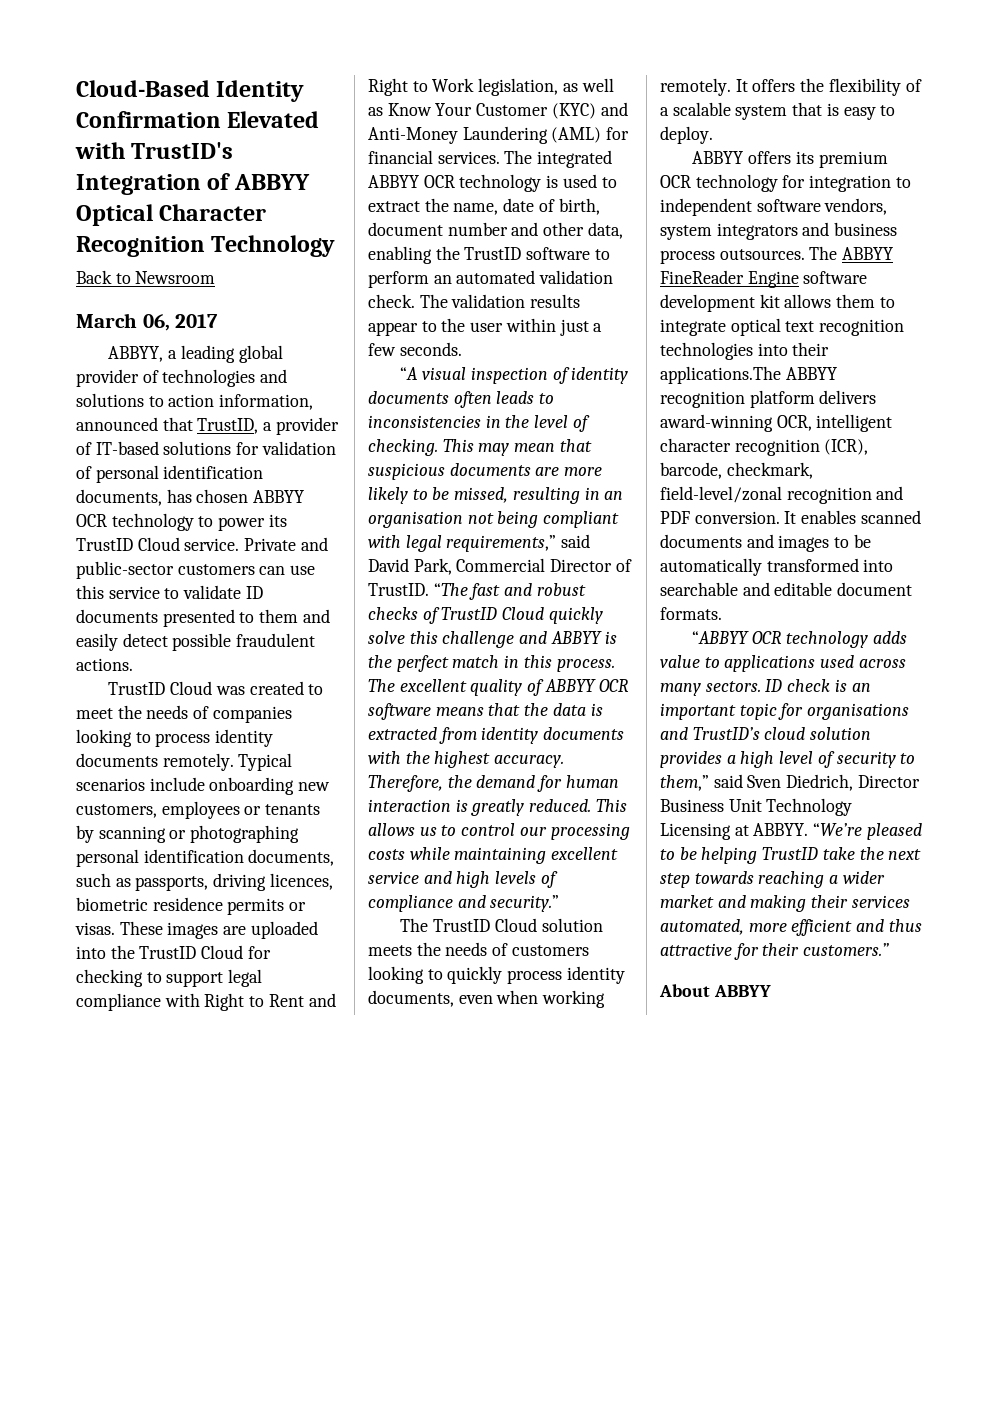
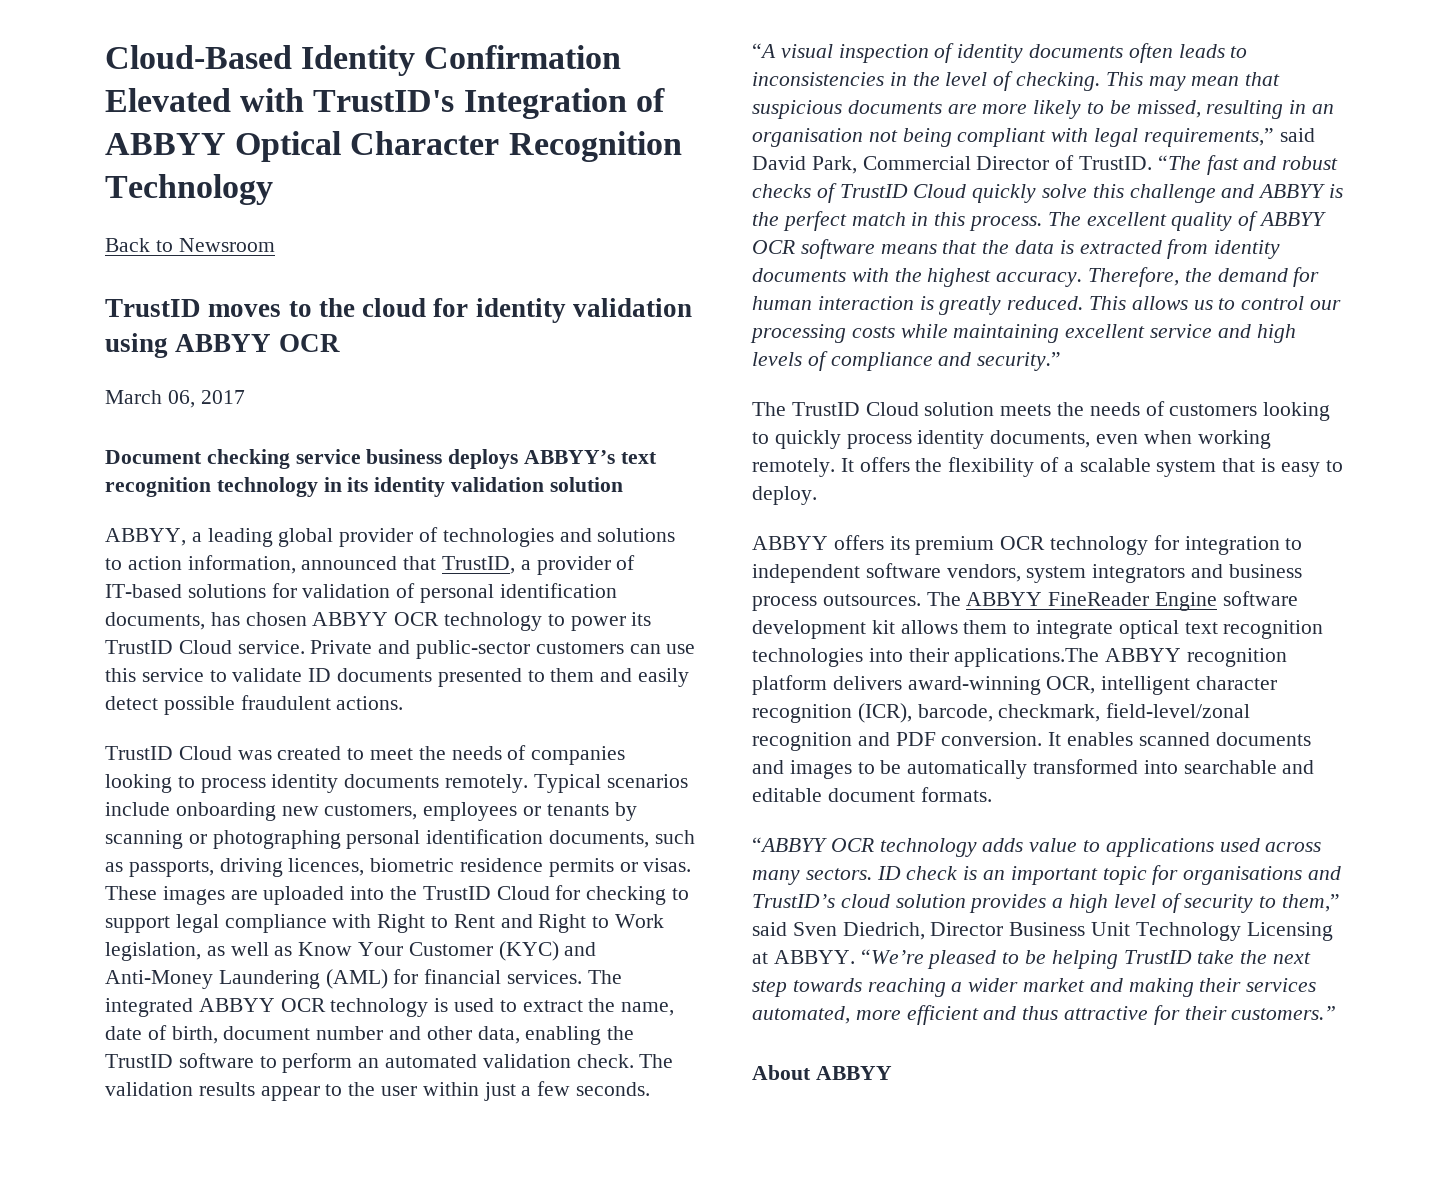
+ TrustID moves to the cloud for identity validation using ABBYY OCR
  March 06, 2017
+ Document checking service business deploys ABBYY’s text recognition technology in its identity validation solution

